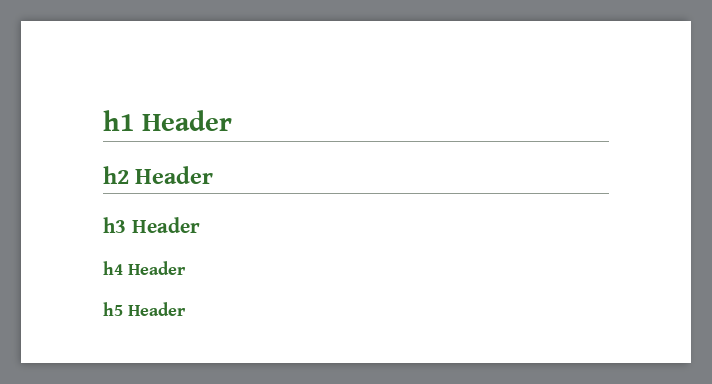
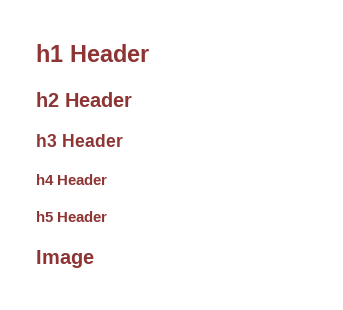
+ Image

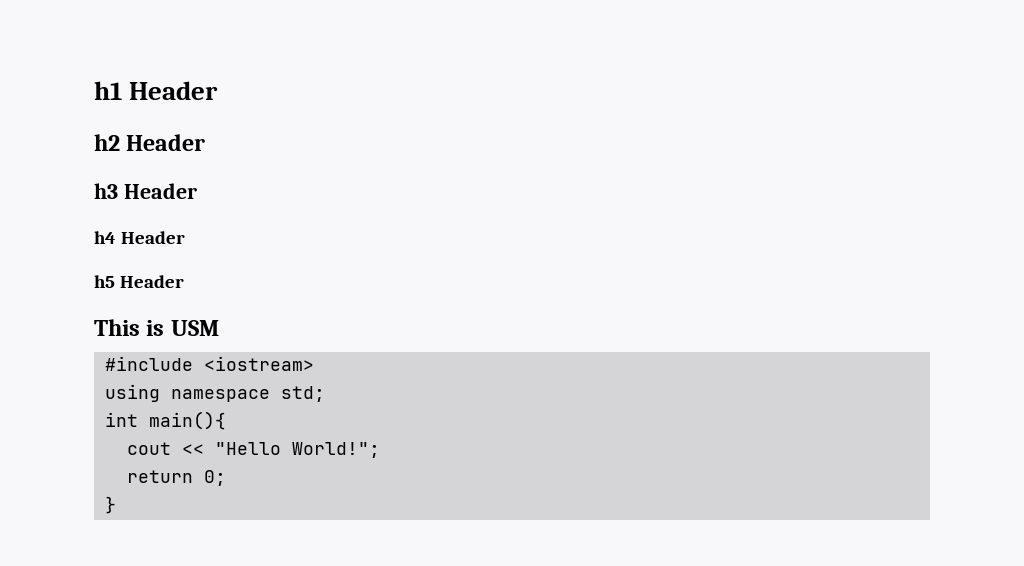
- Image
+ This is USM
+ #include <iostream>
+ using namespace std;
+ int main(){
+ cout << "Hello World!";
+ return 0;
+ }

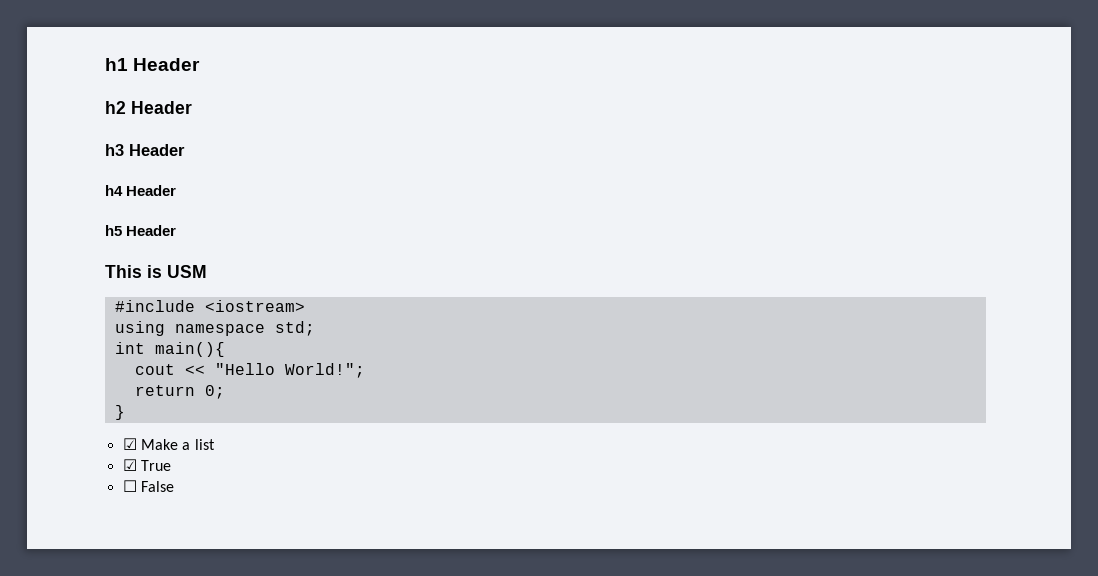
+ ☑ Make a list
+ ☑ True
+ ☐ False

